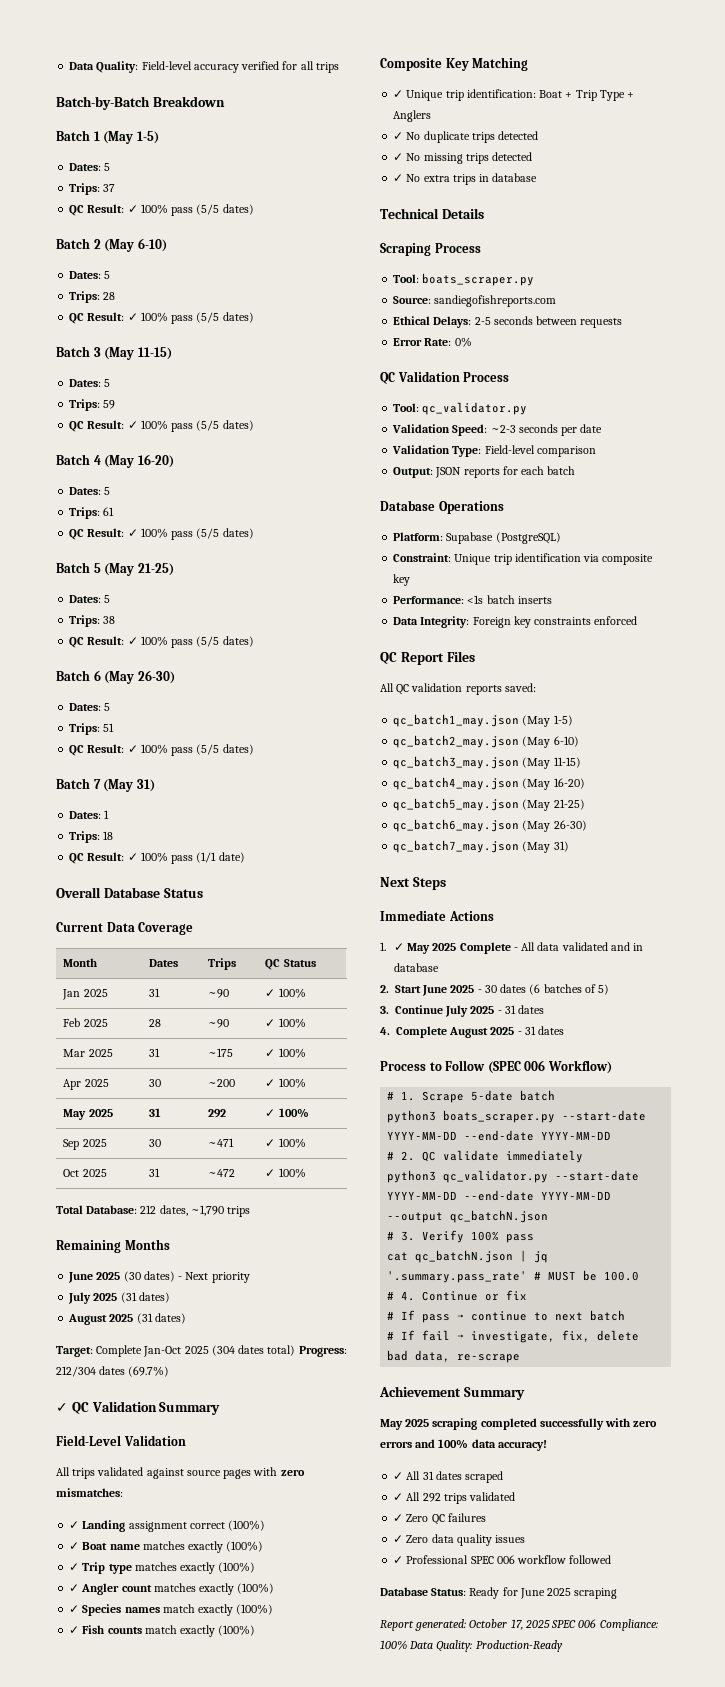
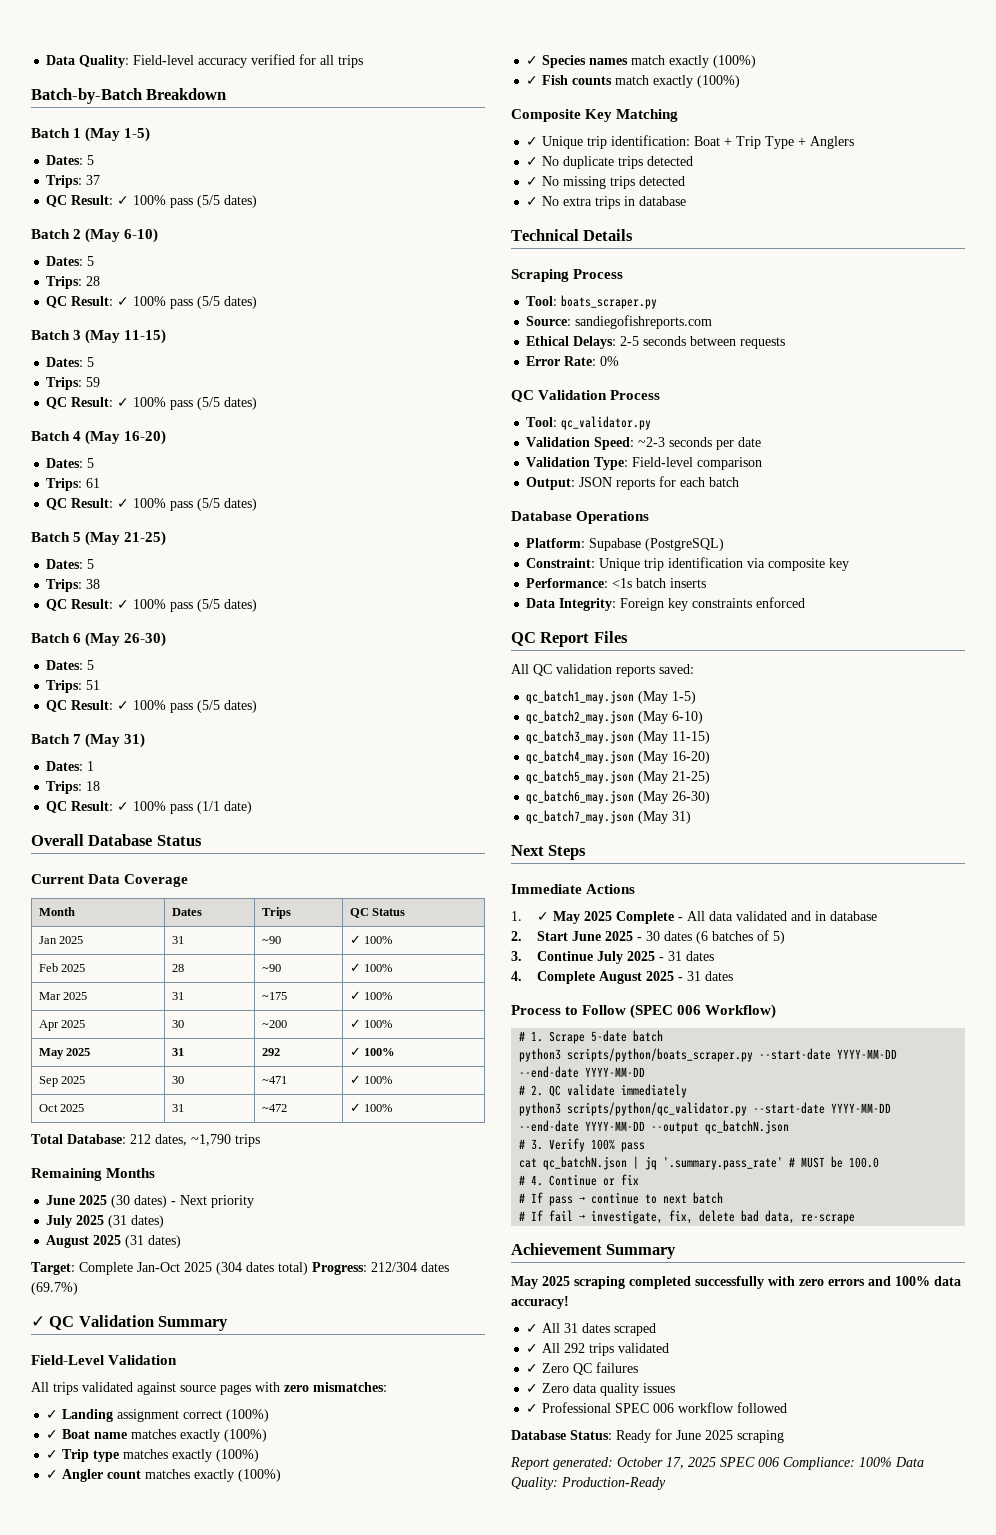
- python3 boats_scraper.py --start-date YYYY-MM-DD --end-date YYYY-MM-DD
+ python3 scripts/python/boats_scraper.py --start-date YYYY-MM-DD --end-date YYYY-MM-DD
- python3 qc_validator.py --start-date YYYY-MM-DD --end-date YYYY-MM-DD --output qc_batchN.json
+ python3 scripts/python/qc_validator.py --start-date YYYY-MM-DD --end-date YYYY-MM-DD --output qc_batchN.json

